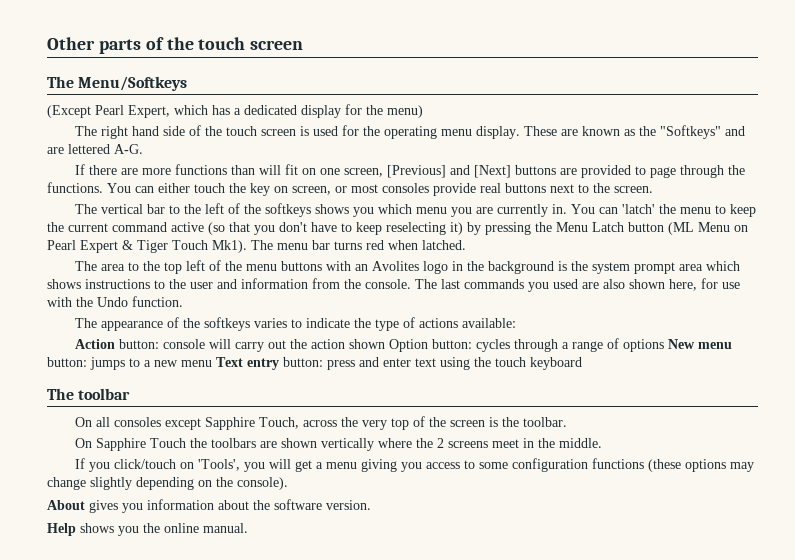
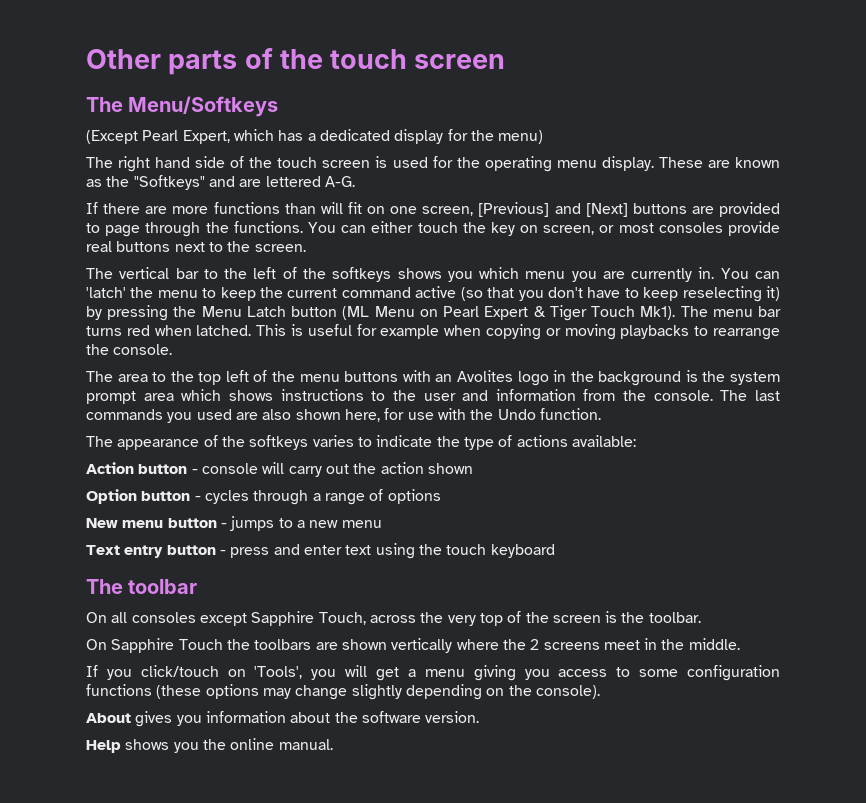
+ This is useful for example when copying or moving playbacks to rearrange the console.
- Action button: console will carry out the action shown Option button: cycles through a range of options New menu button: jumps to a new menu Text entry button: press and enter text using the touch keyboard
+ Action button - console will carry out the action shown
+ Option button - cycles through a range of options
+ New menu button - jumps to a new menu
+ Text entry button - press and enter text using the touch keyboard

